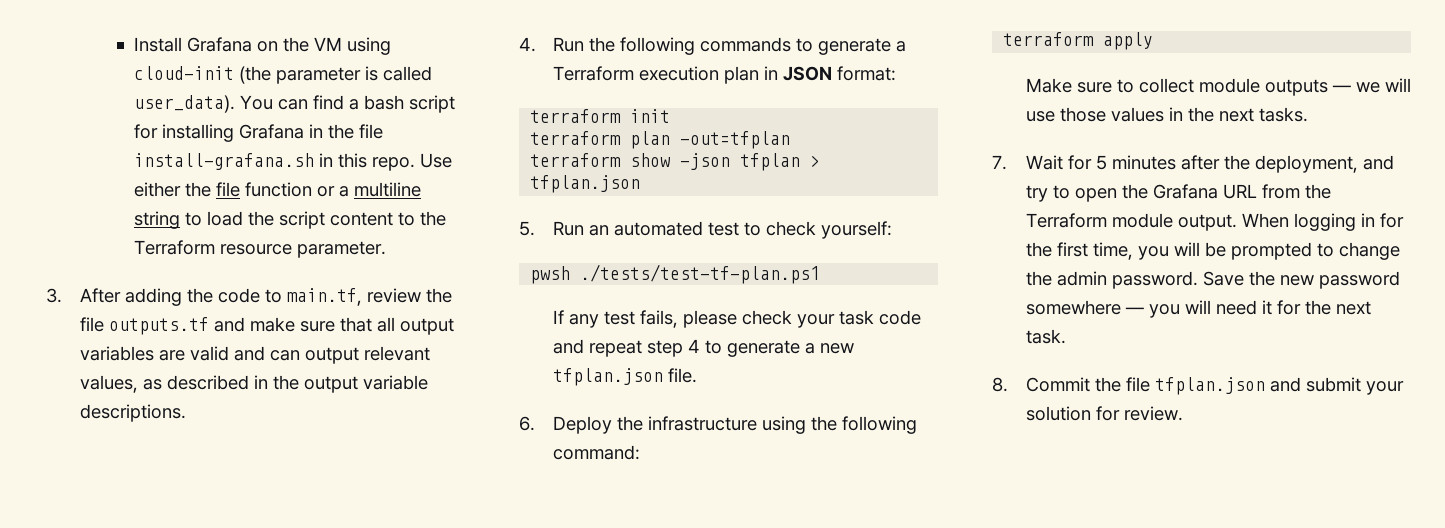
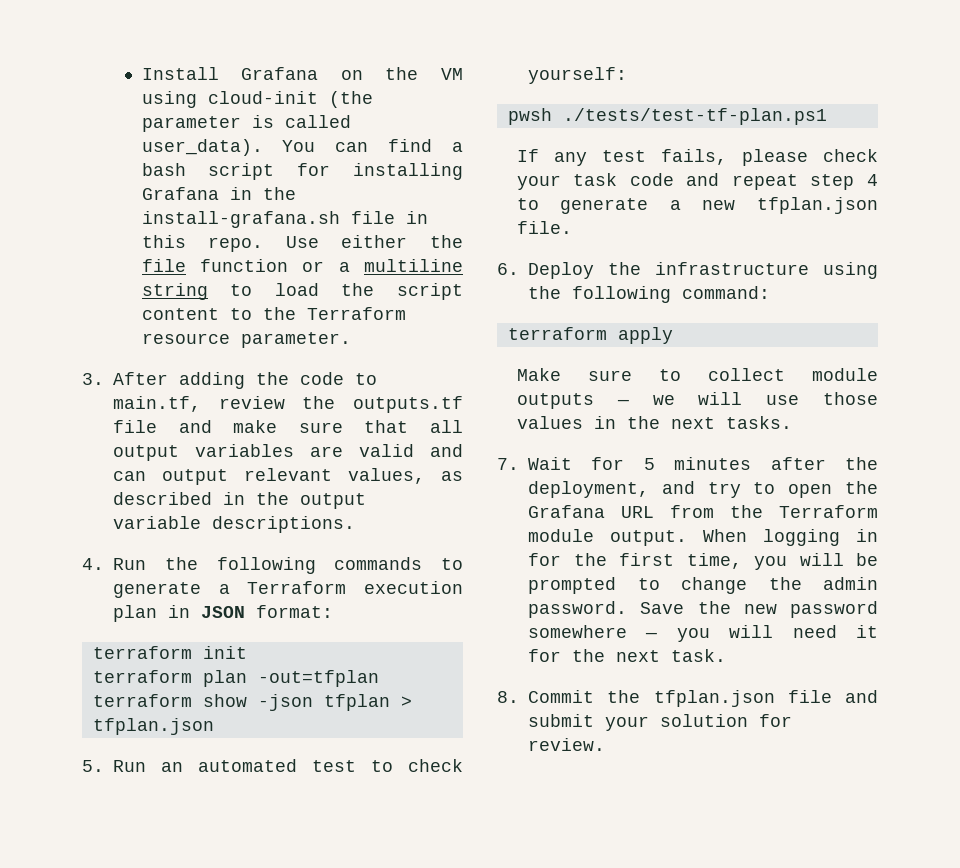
- You can find a bash script for installing Grafana in the file install-grafana.sh in this repo.
+ You can find a bash script for installing Grafana in the install-grafana.sh file in this repo.
- 3. After adding the code to main.tf, review the file outputs.tf and make sure that all output variables are valid and can output relevant values, as described in the output variable descriptions.
+ 3. After adding the code to main.tf, review the outputs.tf file and make sure that all output variables are valid and can output relevant values, as described in the output variable descriptions.
- 8. Commit the file tfplan.json and submit your solution for review.
+ 8. Commit the tfplan.json file and submit your solution for review.

